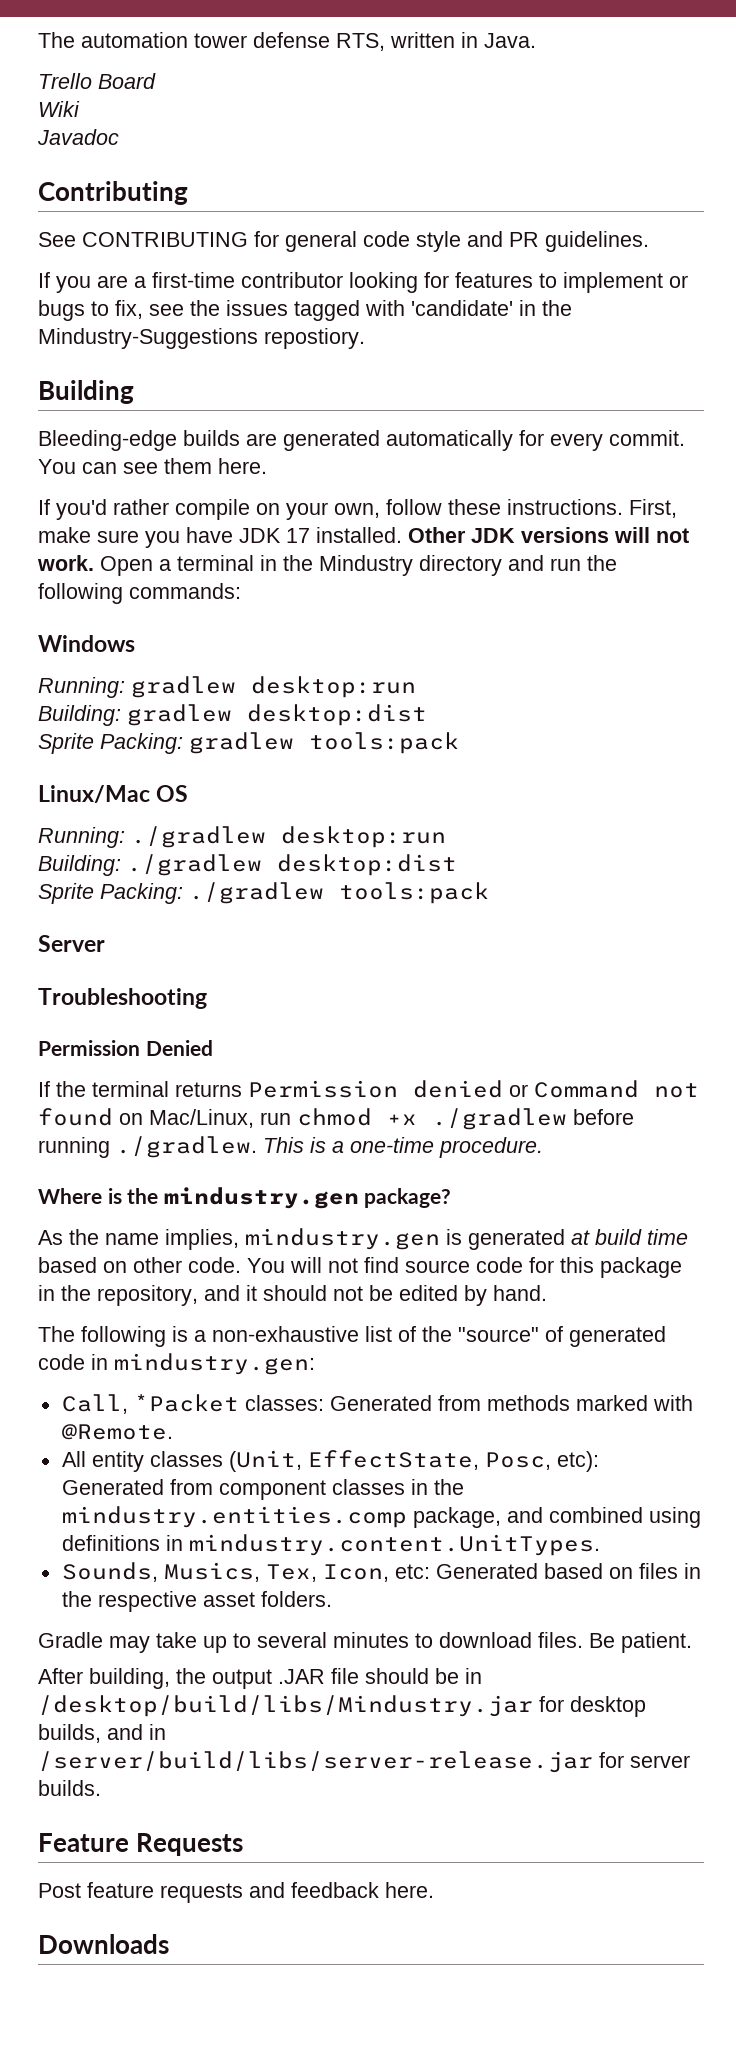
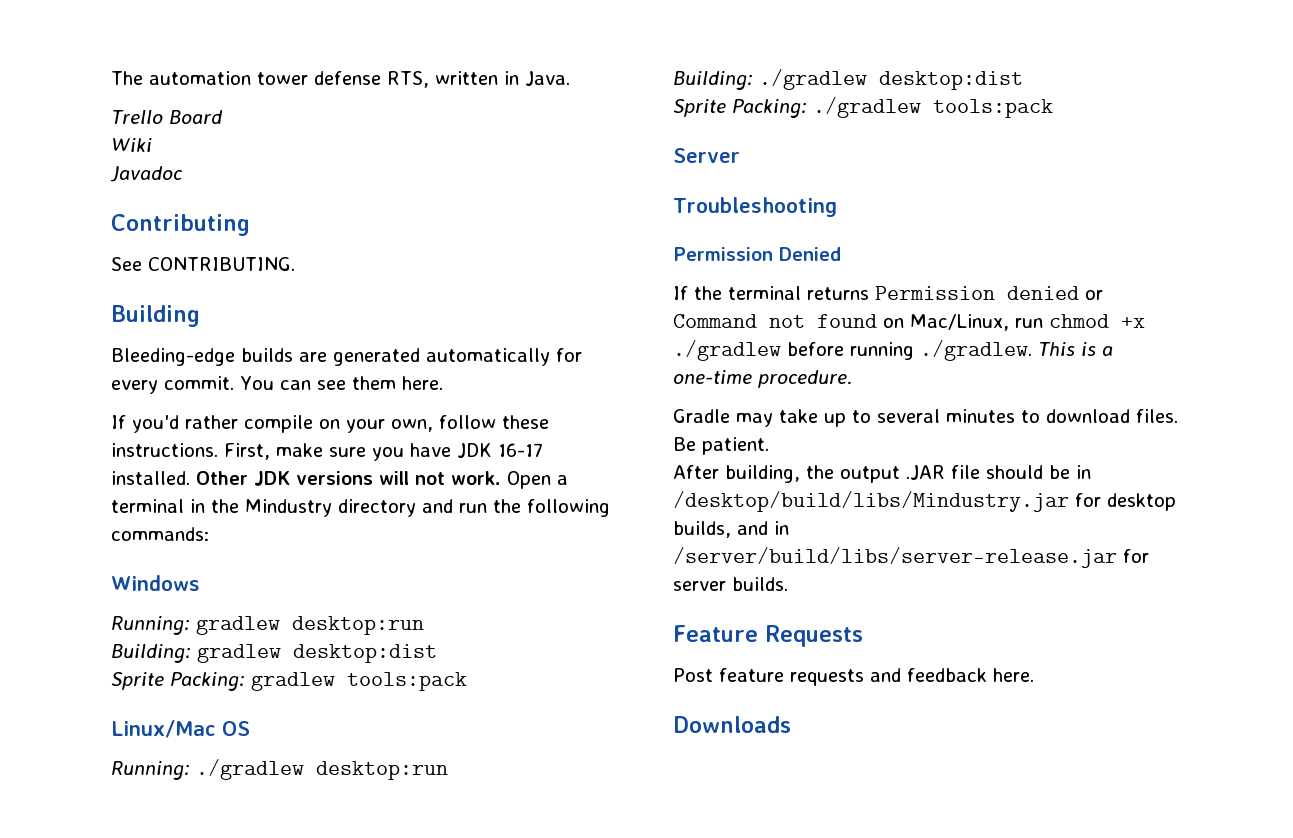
- See CONTRIBUTING for general code style and PR guidelines.
- If you are a first-time contributor looking for features to implement or bugs to fix, see the issues tagged with 'candidate' in the Mindustry-Suggestions repostiory.
+ See CONTRIBUTING.
- First, make sure you have JDK 17 installed.
+ First, make sure you have JDK 16-17 installed.
- Where is the mindustry.gen package?
- As the name implies, mindustry.gen is generated at build time based on other code. You will not find source code for this package in the repository, and it should not be edited by hand.
- The following is a non-exhaustive list of the "source" of generated code in mindustry.gen:
- Call, *Packet classes: Generated from methods marked with @Remote.
- All entity classes (Unit, EffectState, Posc, etc): Generated from component classes in the mindustry.entities.comp package, and combined using definitions in mindustry.content.UnitTypes.
- Sounds, Musics, Tex, Icon, etc: Generated based on files in the respective asset folders.

